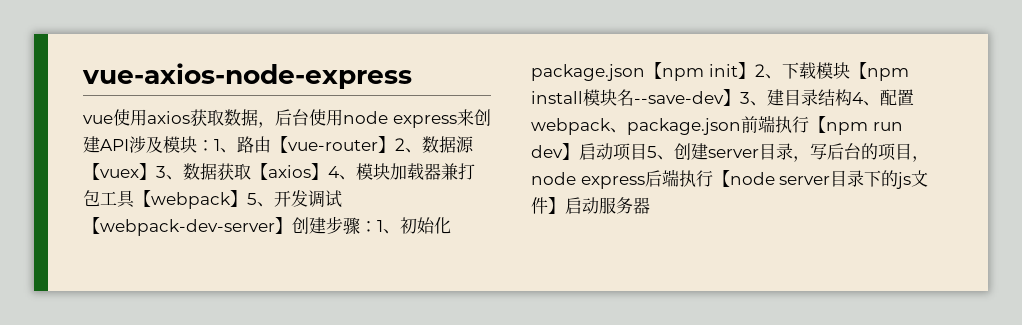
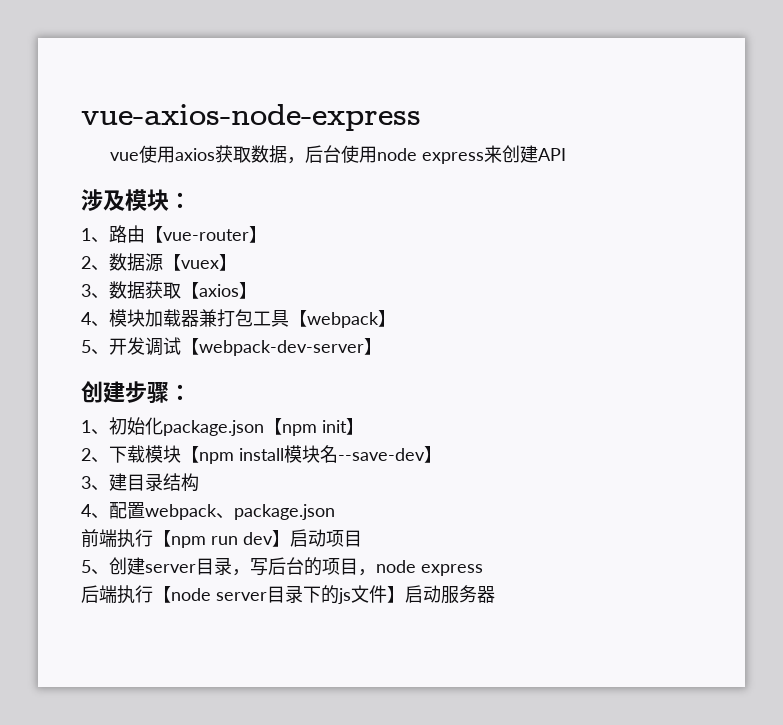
- vue使用axios获取数据，后台使用node express来创建API涉及模块：1、路由【vue-router】2、数据源【vuex】3、数据获取【axios】4、模块加载器兼打包工具【webpack】5、开发调试【webpack-dev-server】创建步骤：1、初始化package.json【npm init】2、下载模块【npm install模块名--save-dev】3、建目录结构4、配置webpack、package.json前端执行【npm run dev】启动项目5、创建server目录，写后台的项目，node express后端执行【node server目录下的js文件】启动服务器
+ vue使用axios获取数据，后台使用node express来创建API
+ 涉及模块：
+ 1、路由【vue-router】
+ 2、数据源【vuex】
+ 3、数据获取【axios】
+ 4、模块加载器兼打包工具【webpack】
+ 5、开发调试【webpack-dev-server】
+ 创建步骤：
+ 1、初始化package.json【npm init】
+ 2、下载模块【npm install模块名--save-dev】
+ 3、建目录结构
+ 4、配置webpack、package.json
+ 前端执行【npm run dev】启动项目
+ 5、创建server目录，写后台的项目，node express
+ 后端执行【node server目录下的js文件】启动服务器

